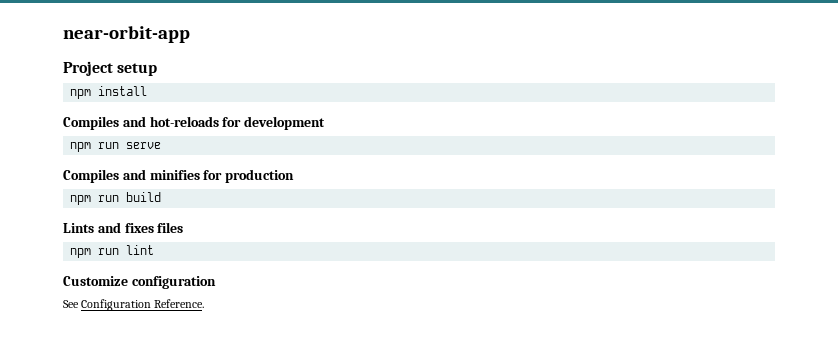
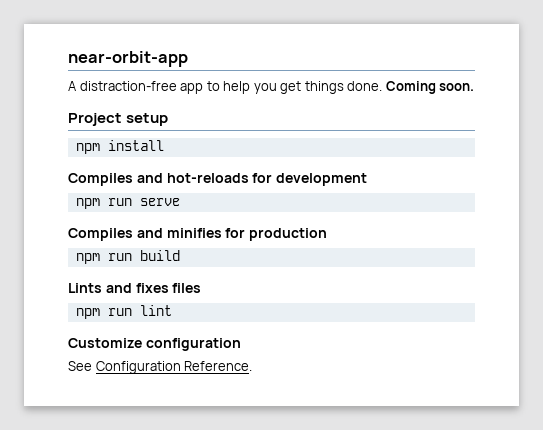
+ A distraction-free app to help you get things done. Coming soon.

